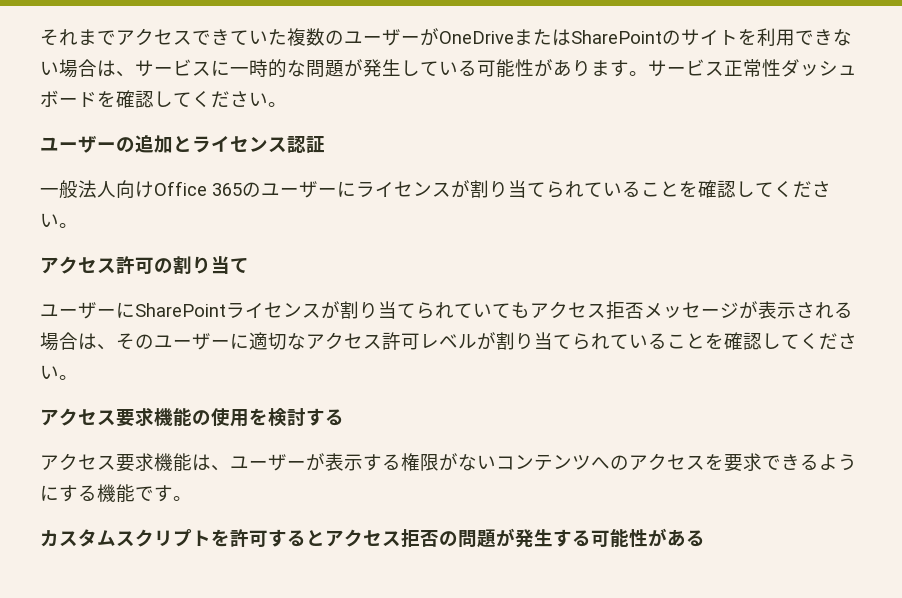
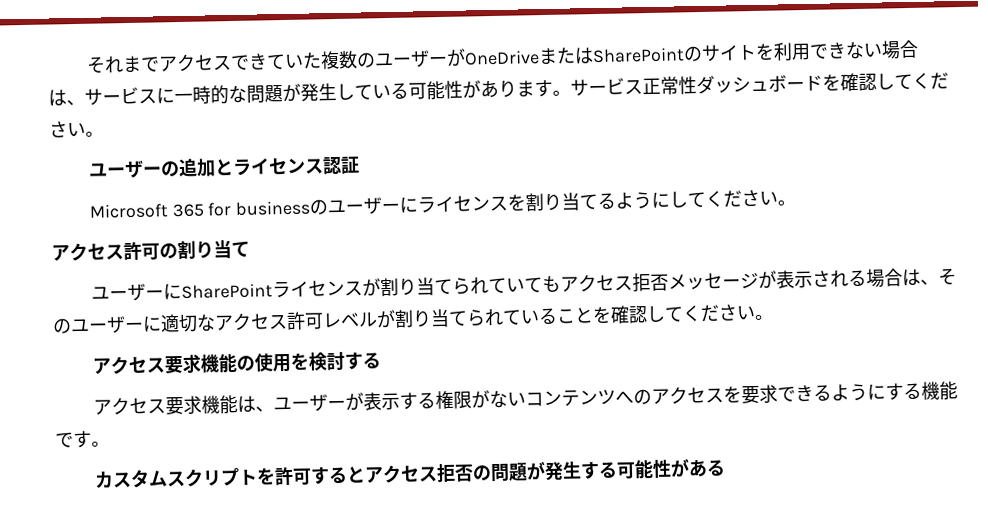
- 一般法人向けOffice 365のユーザーにライセンスが割り当てられていることを確認してください。
+ Microsoft 365 for businessのユーザーにライセンスを割り当てるようにしてください。

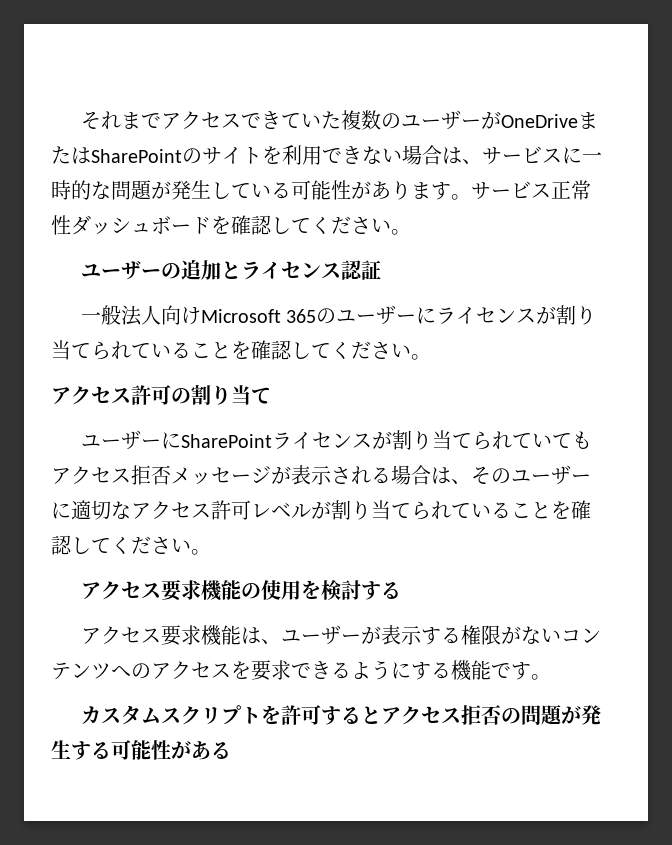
- Microsoft 365 for businessのユーザーにライセンスを割り当てるようにしてください。
+ 一般法人向けMicrosoft 365のユーザーにライセンスが割り当てられていることを確認してください。

